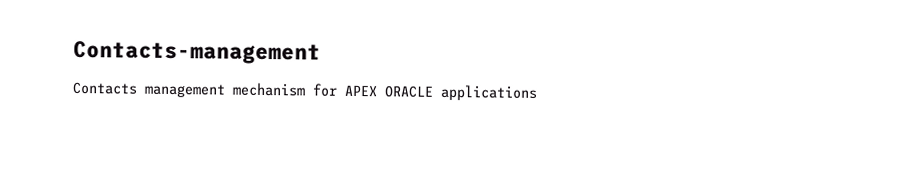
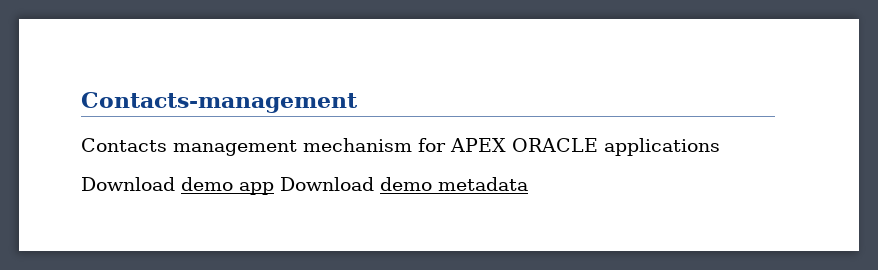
+ Download demo app Download demo metadata

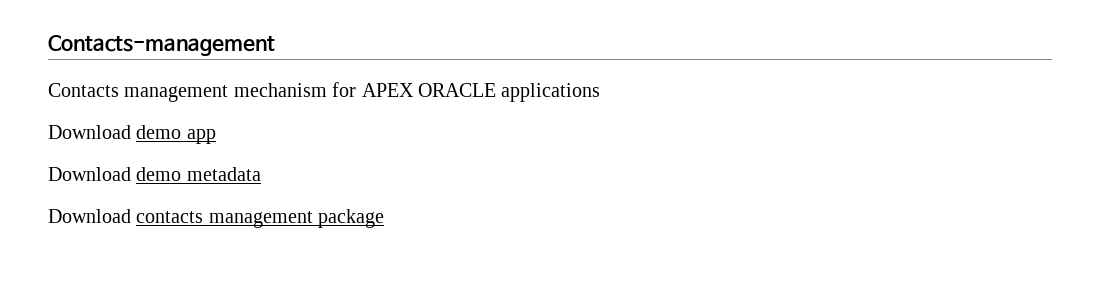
- Download demo app Download demo metadata
+ Download demo app
+ Download demo metadata
+ Download contacts management package

